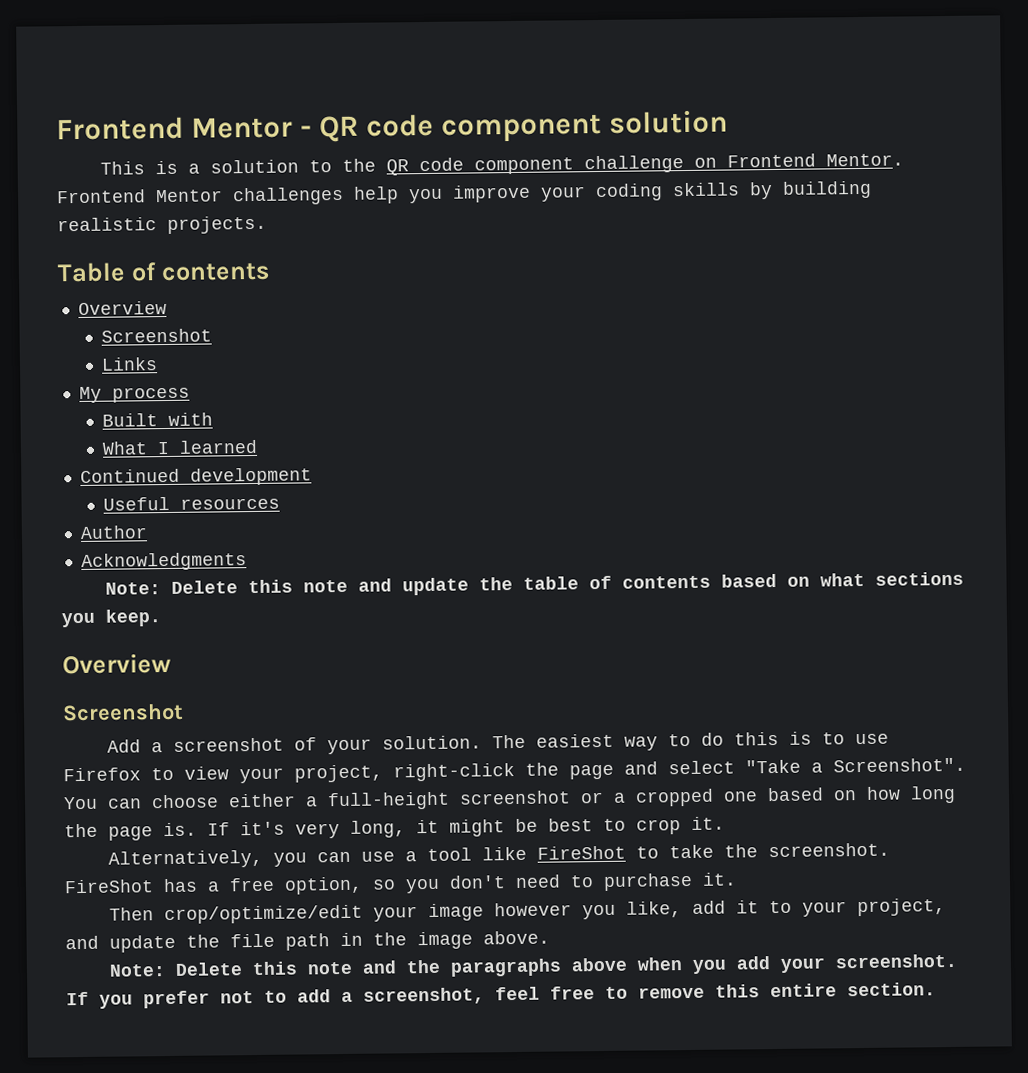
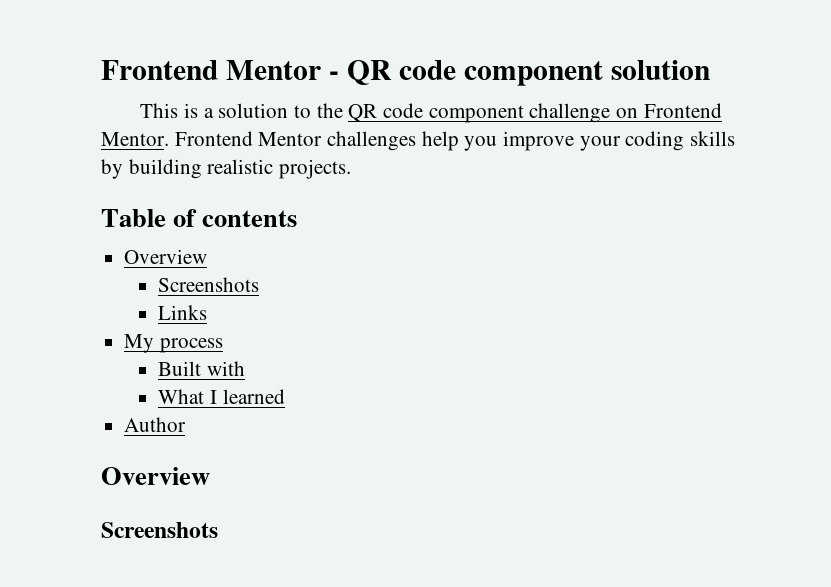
  Table of contents
  Overview
- Screenshot
+ Screenshots
- Continued development
- Useful resources
  Author
- Acknowledgments
- Note: Delete this note and update the table of contents based on what sections you keep.
  Overview
- Screenshot
- Add a screenshot of your solution. The easiest way to do this is to use Firefox to view your project, right-click the page and select "Take a Screenshot". You can choose either a full-height screenshot or a cropped one based on how long the page is. If it's very long, it might be best to crop it.
- Alternatively, you can use a tool like FireShot to take the screenshot. FireShot has a free option, so you don't need to purchase it.
- Then crop/optimize/edit your image however you like, add it to your project, and update the file path in the image above.
- Note: Delete this note and the paragraphs above when you add your screenshot. If you prefer not to add a screenshot, feel free to remove this entire section.
+ Screenshots

